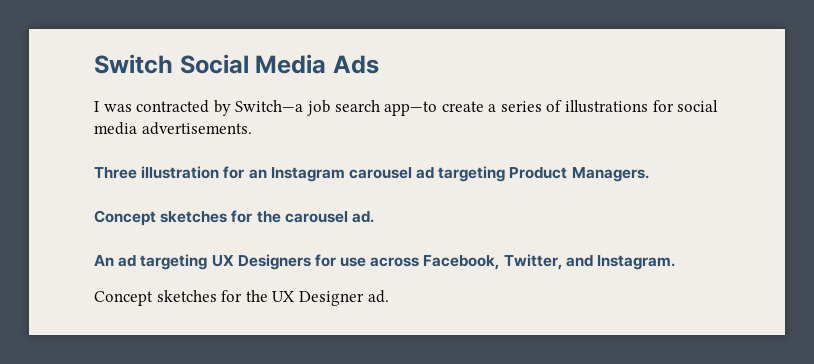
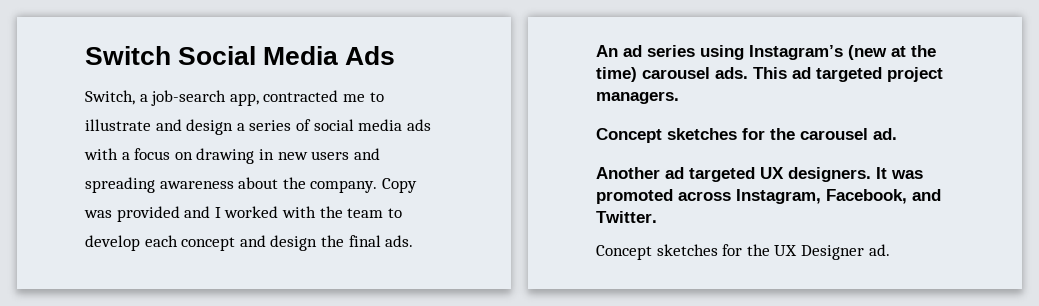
- I was contracted by Switch—a job search app—to create a series of illustrations for social media advertisements.
- Three illustration for an Instagram carousel ad targeting Product Managers.
+ Switch, a job-search app, contracted me to illustrate and design a series of social media ads with a focus on drawing in new users and spreading awareness about the company. Copy was provided and I worked with the team to develop each concept and design the final ads.
+ An ad series using Instagram’s (new at the time) carousel ads. This ad targeted project managers.
- An ad targeting UX Designers for use across Facebook, Twitter, and Instagram.
+ Another ad targeted UX designers. It was promoted across Instagram, Facebook, and Twitter.

